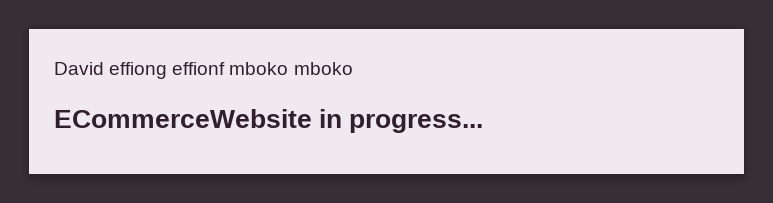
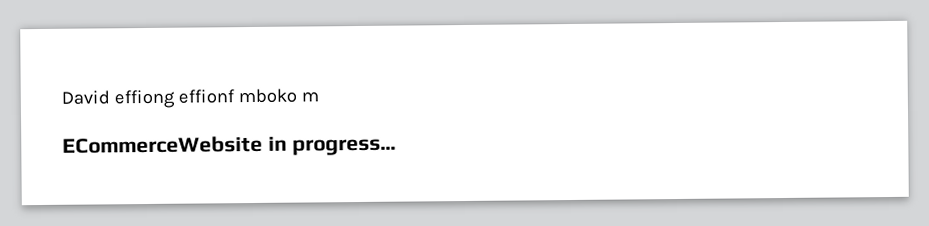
- David effiong effionf mboko mboko
+ David effiong effionf mboko m

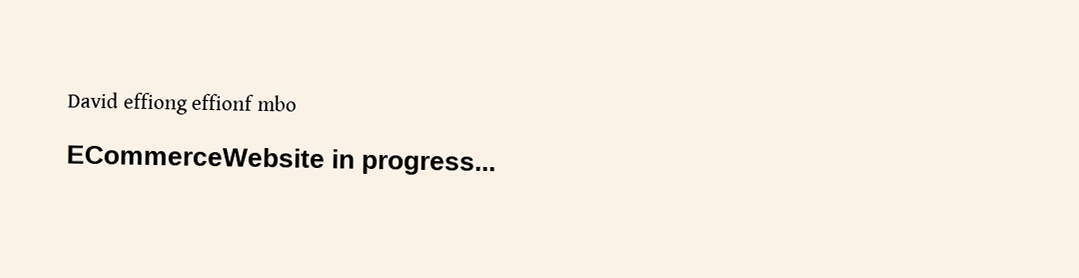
- David effiong effionf mboko m
+ David effiong effionf mbo

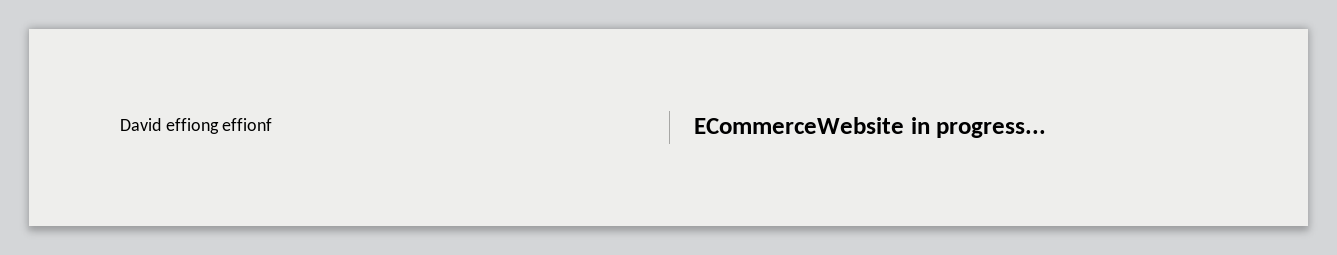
- David effiong effionf mbo
+ David effiong effionf

